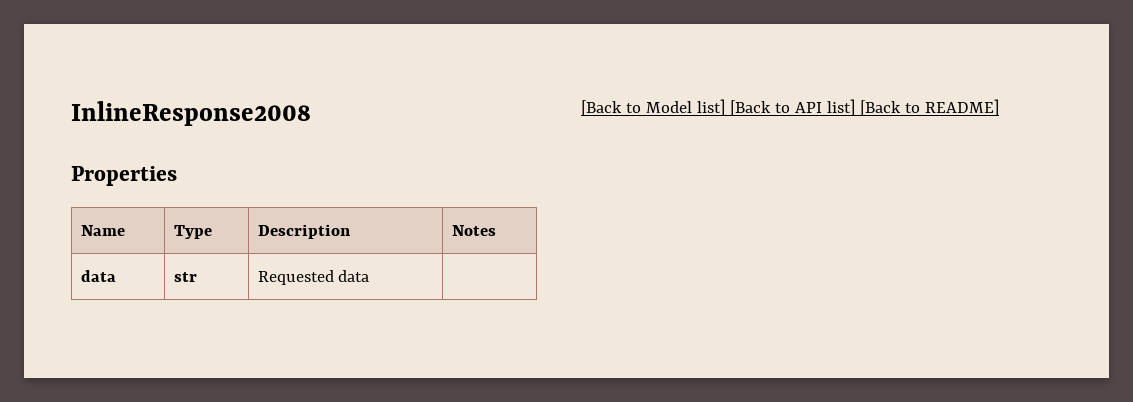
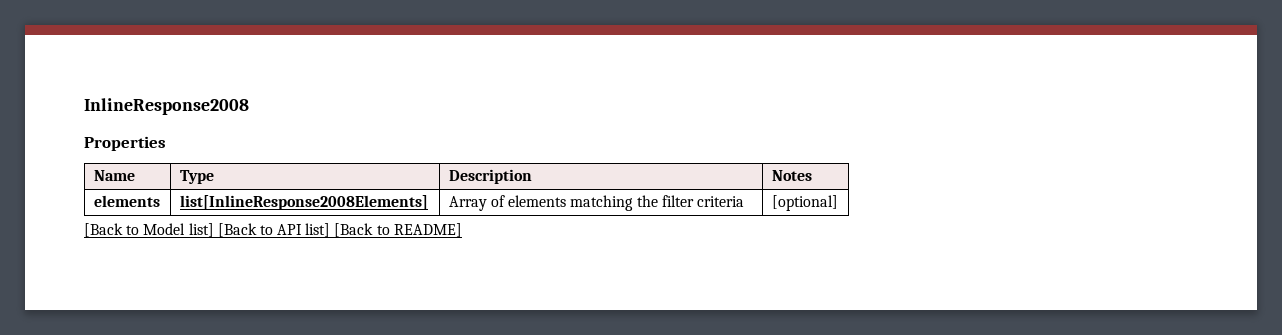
- data | str | Requested data |
+ elements | list[InlineResponse2008Elements] | Array of elements matching the filter criteria | [optional]

